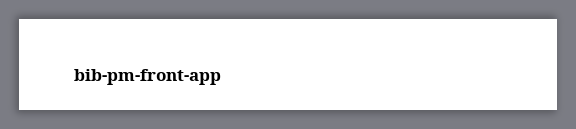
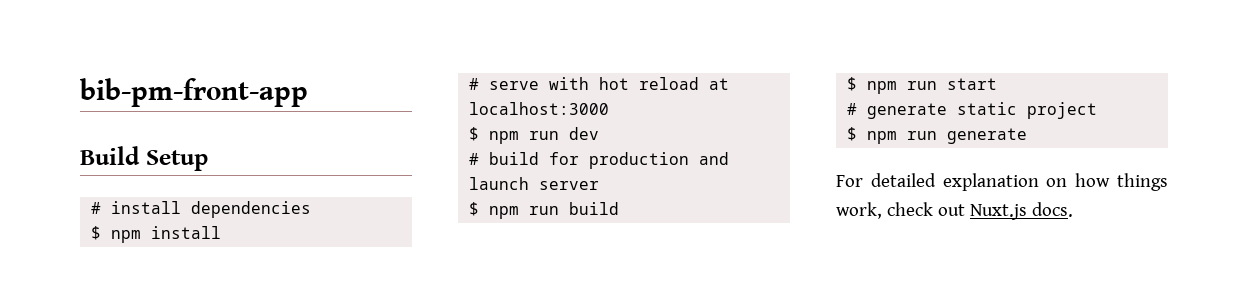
+ Build Setup
+ # install dependencies
+ $ npm install
+ # serve with hot reload at localhost:3000
+ $ npm run dev
+ # build for production and launch server
+ $ npm run build
+ $ npm run start
+ # generate static project
+ $ npm run generate
+ For detailed explanation on how things work, check out Nuxt.js docs.

